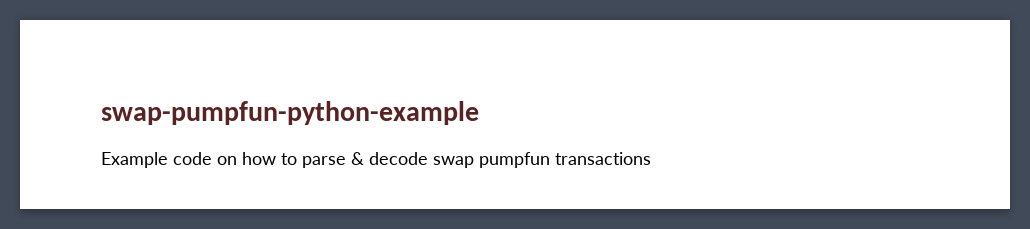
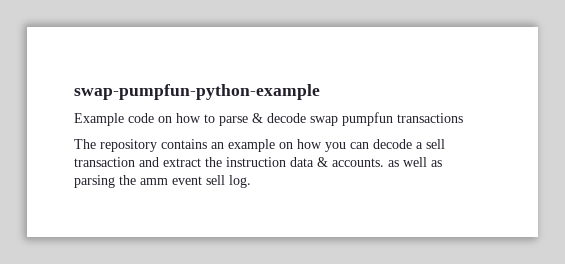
+ The repository contains an example on how you can decode a sell transaction and extract the instruction data & accounts. as well as parsing the amm event sell log.

